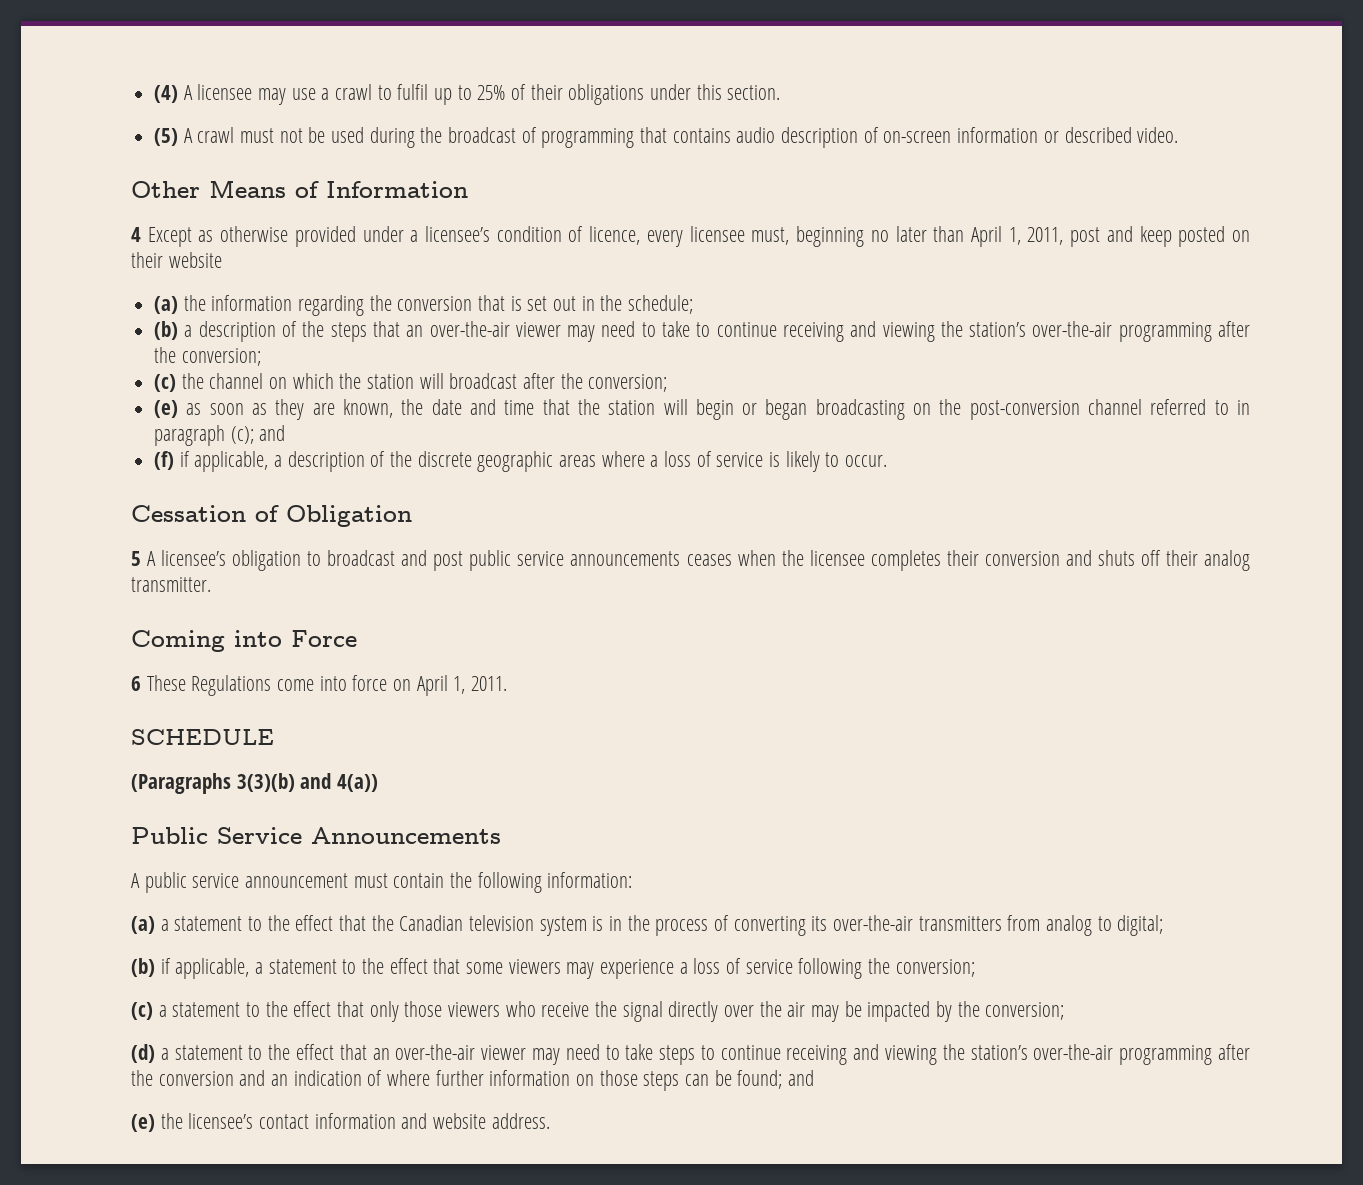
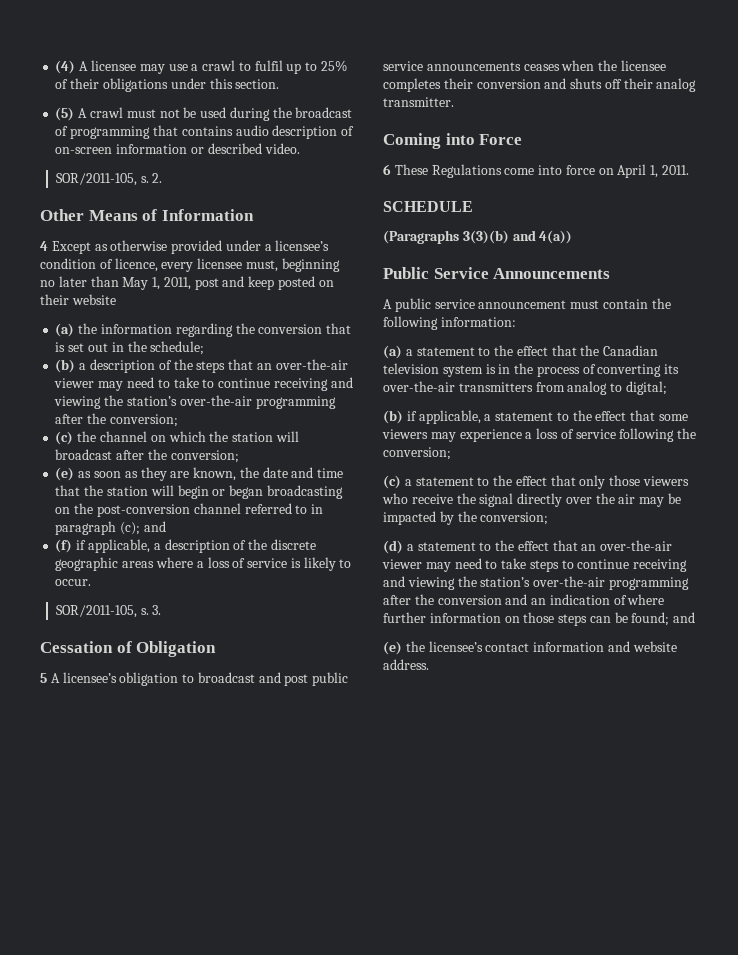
+ SOR/2011-105, s. 2.
- 4 Except as otherwise provided under a licensee’s condition of licence, every licensee must, beginning no later than April 1, 2011, post and keep posted on their website
+ 4 Except as otherwise provided under a licensee’s condition of licence, every licensee must, beginning no later than May 1, 2011, post and keep posted on their website
+ SOR/2011-105, s. 3.

